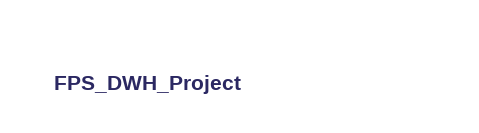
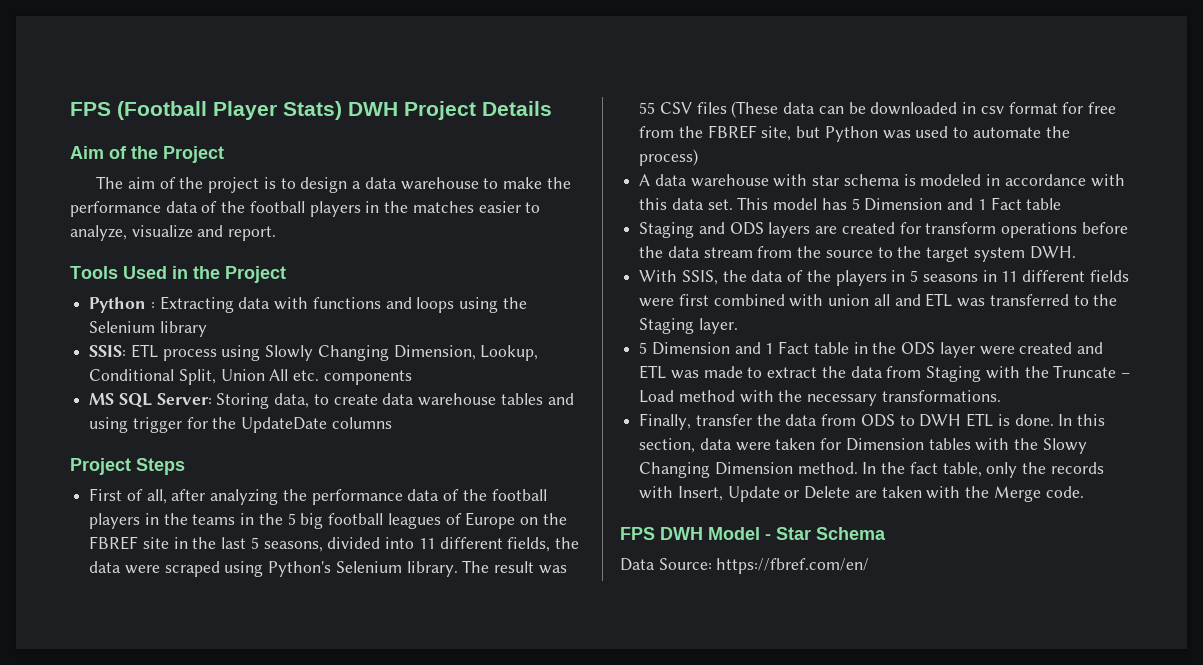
- FPS_DWH_Project
+ FPS (Football Player Stats) DWH Project Details
+ Aim of the Project
+ The aim of the project is to design a data warehouse to make the performance data of the football players in the matches easier to analyze, visualize and report.
+ Tools Used in the Project
+ Python : Extracting data with functions and loops using the Selenium library
+ SSIS: ETL process using Slowly Changing Dimension, Lookup, Conditional Split, Union All etc. components
+ MS SQL Server: Storing data, to create data warehouse tables and using trigger for the UpdateDate columns
+ Project Steps
+ First of all, after analyzing the performance data of the football players in the teams in the 5 big football leagues of Europe on the FBREF site in the last 5 seasons, divided into 11 different fields, the data were scraped using Python's Selenium library. The result was 55 CSV files (These data can be downloaded in csv format for free from the FBREF site, but Python was used to automate the process)
+ A data warehouse with star schema is modeled in accordance with this data set. This model has 5 Dimension and 1 Fact table
+ Staging and ODS layers are created for transform operations before the data stream from the source to the target system DWH.
+ With SSIS, the data of the players in 5 seasons in 11 different fields were first combined with union all and ETL was transferred to the Staging layer.
+ 5 Dimension and 1 Fact table in the ODS layer were created and ETL was made to extract the data from Staging with the Truncate – Load method with the necessary transformations.
+ Finally, transfer the data from ODS to DWH ETL is done. In this section, data were taken for Dimension tables with the Slowy Changing Dimension method. In the fact table, only the records with Insert, Update or Delete are taken with the Merge code.
+ FPS DWH Model - Star Schema
+ Data Source: https://fbref.com/en/

